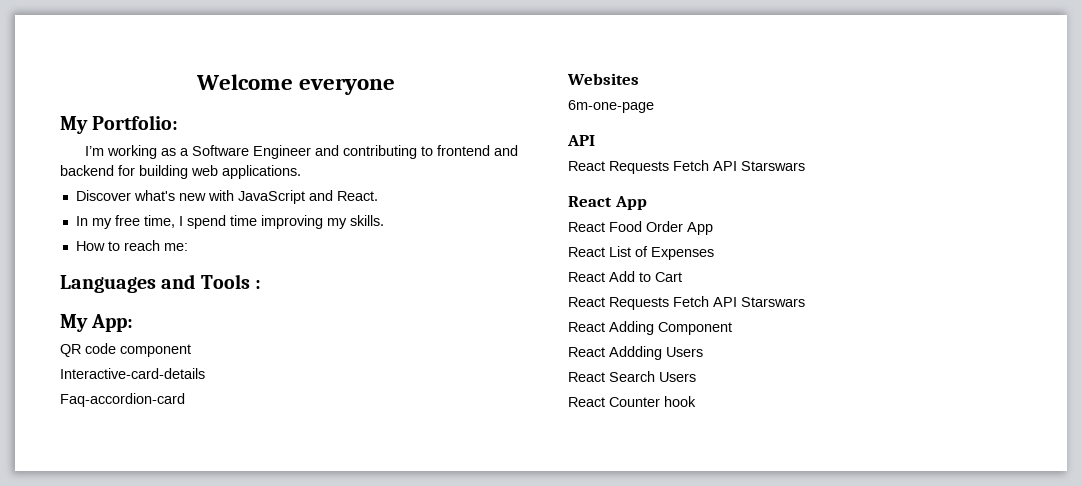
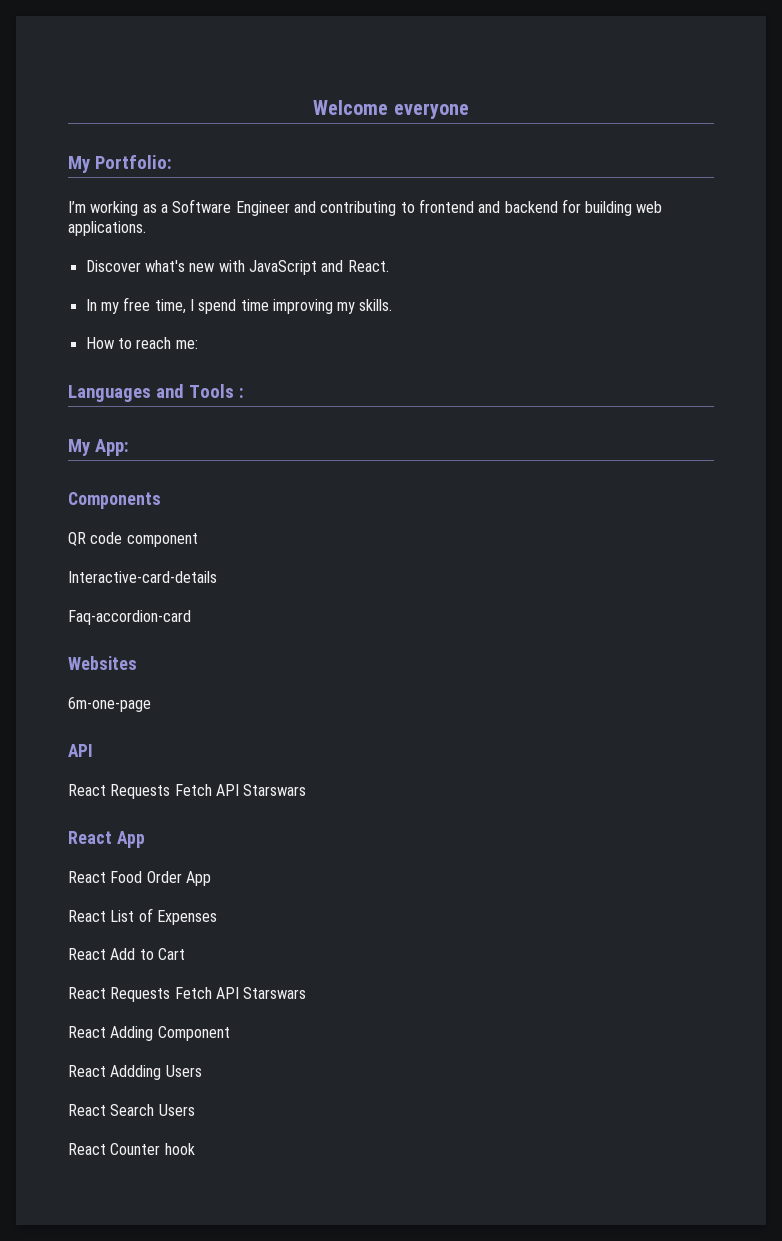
+ Components

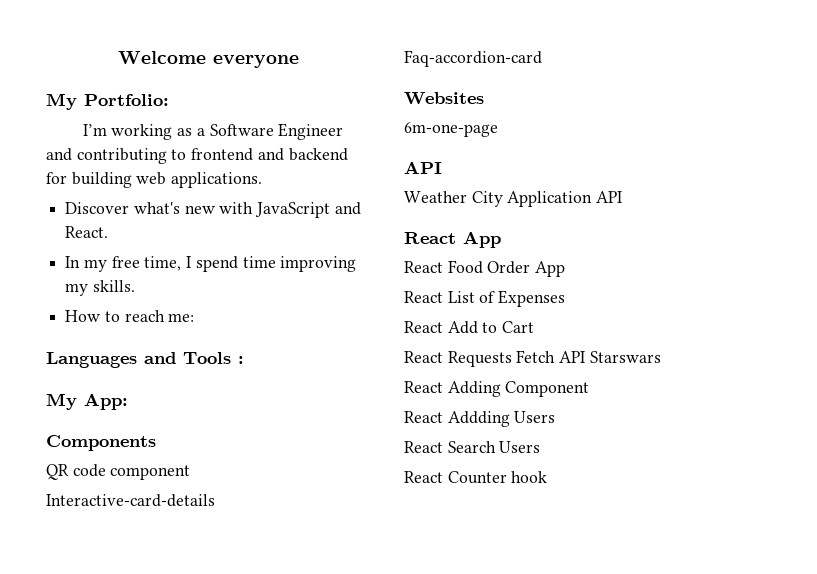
  6m-one-page
  API
- React Requests Fetch API Starswars
+ Weather City Application API

